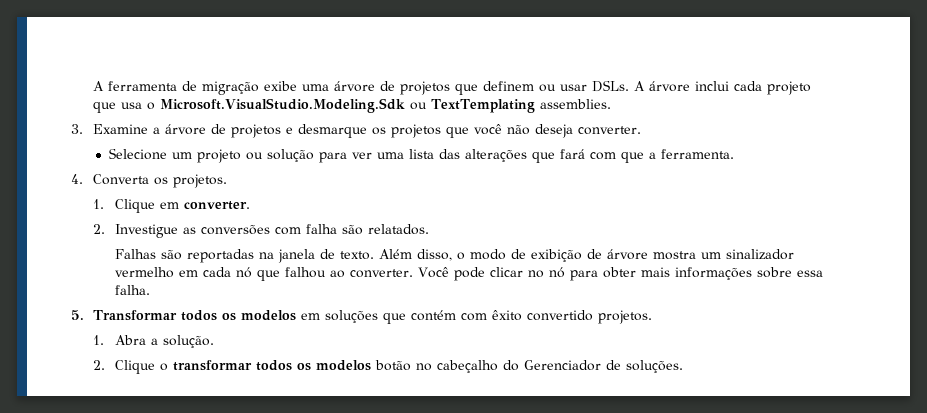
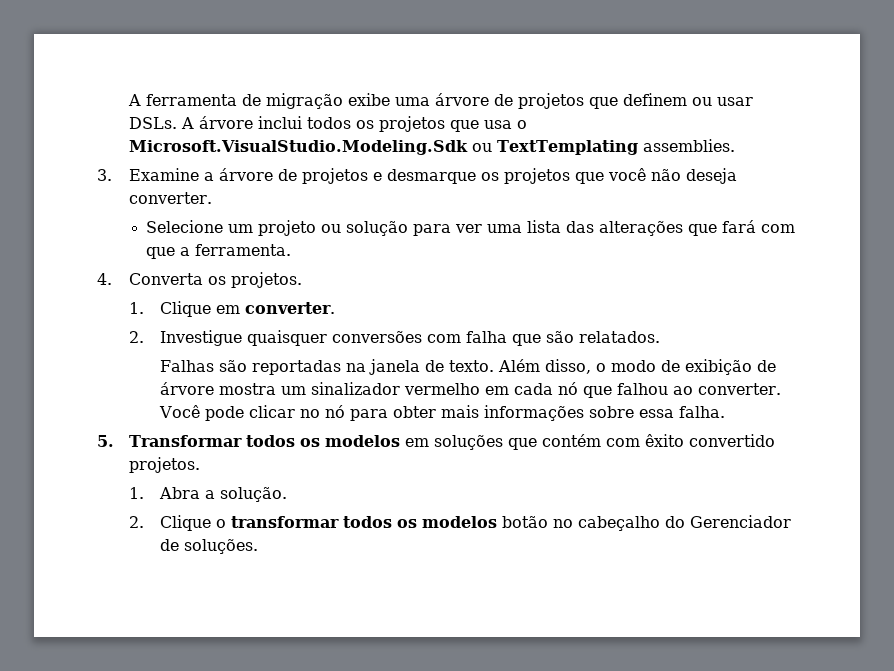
- A árvore inclui cada projeto que usa o Microsoft.VisualStudio.Modeling.Sdk ou TextTemplating assemblies.
+ A árvore inclui todos os projetos que usa o Microsoft.VisualStudio.Modeling.Sdk ou TextTemplating assemblies.
- 2. Investigue as conversões com falha são relatados.
+ 2. Investigue quaisquer conversões com falha que são relatados.

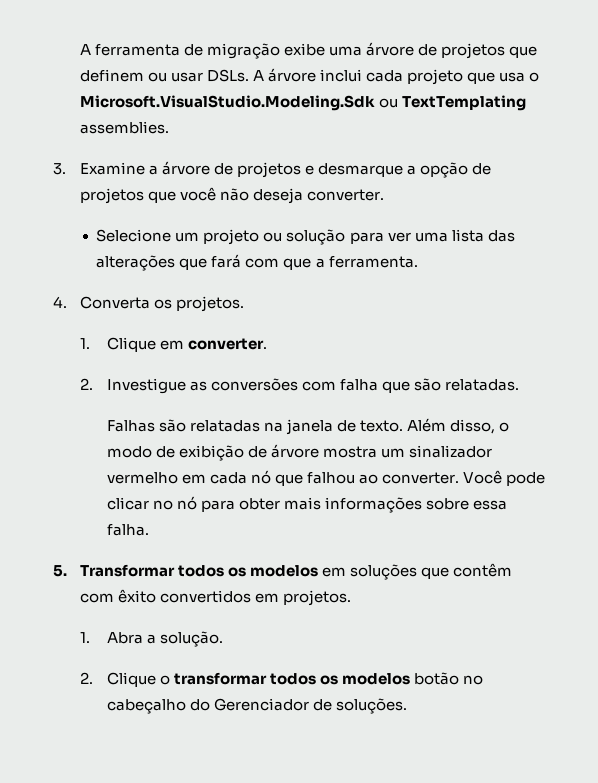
- A árvore inclui todos os projetos que usa o Microsoft.VisualStudio.Modeling.Sdk ou TextTemplating assemblies.
+ A árvore inclui cada projeto que usa o Microsoft.VisualStudio.Modeling.Sdk ou TextTemplating assemblies.
- 3. Examine a árvore de projetos e desmarque os projetos que você não deseja converter.
+ 3. Examine a árvore de projetos e desmarque a opção de projetos que você não deseja converter.
- 2. Investigue quaisquer conversões com falha que são relatados.
+ 2. Investigue as conversões com falha que são relatadas.
- Falhas são reportadas na janela de texto.
+ Falhas são relatadas na janela de texto.
- 5. Transformar todos os modelos em soluções que contém com êxito convertido projetos.
+ 5. Transformar todos os modelos em soluções que contêm com êxito convertidos em projetos.

